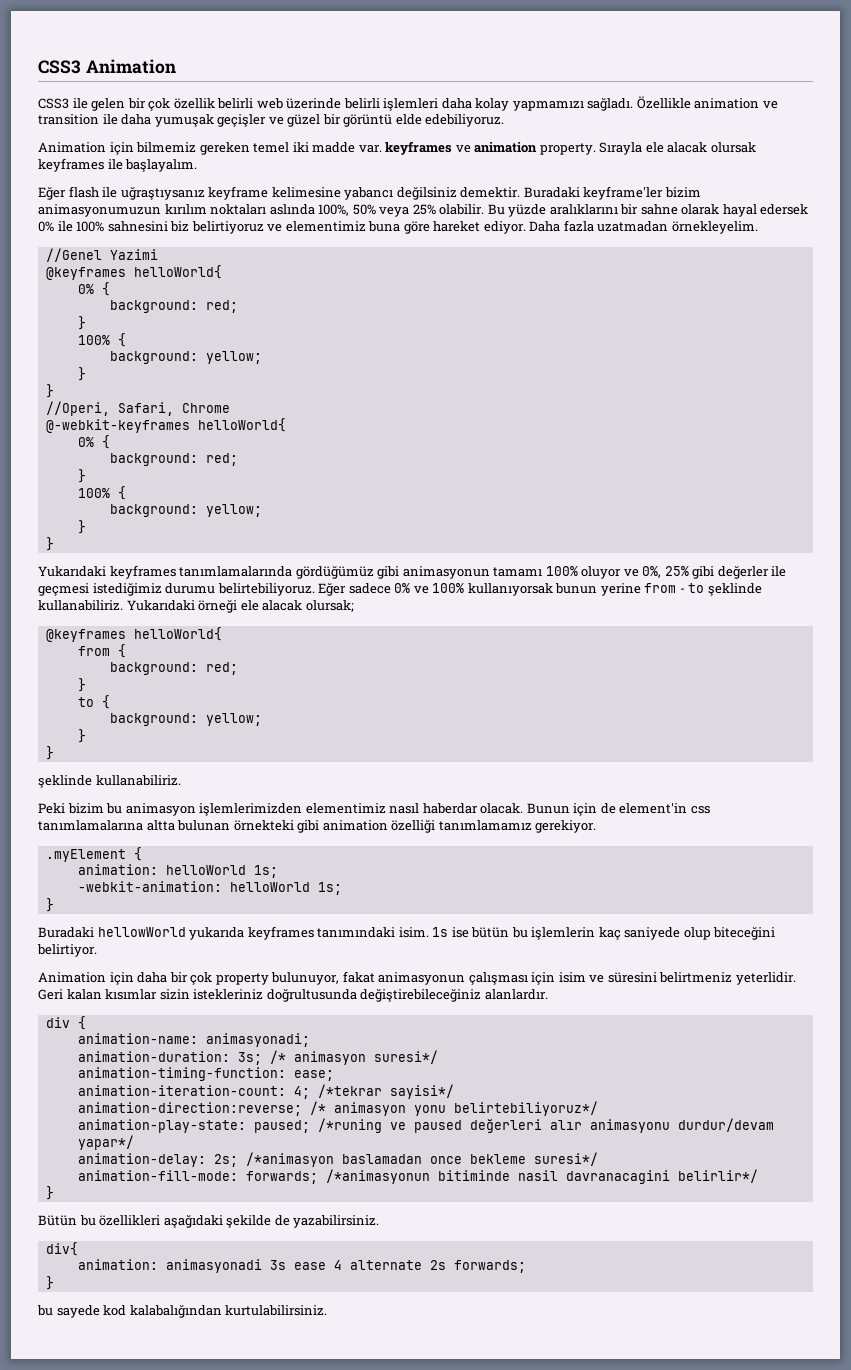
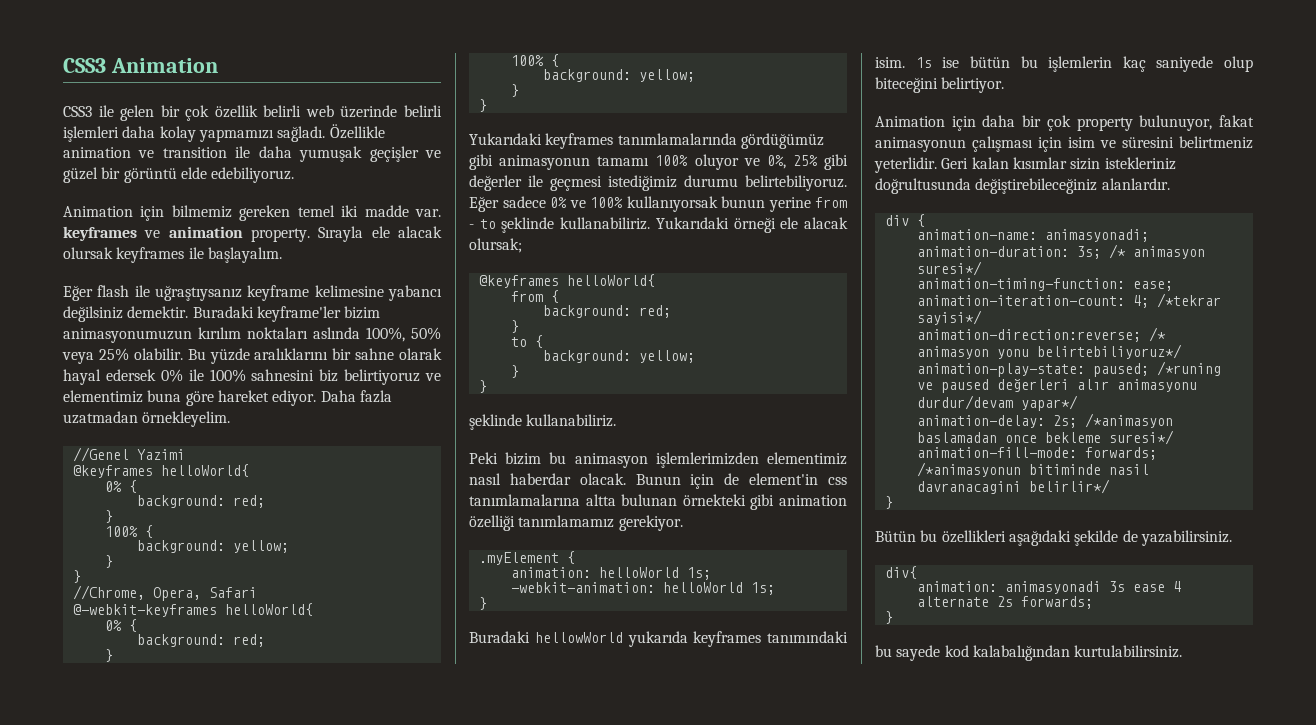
- //Operi, Safari, Chrome
+ //Chrome, Opera, Safari

